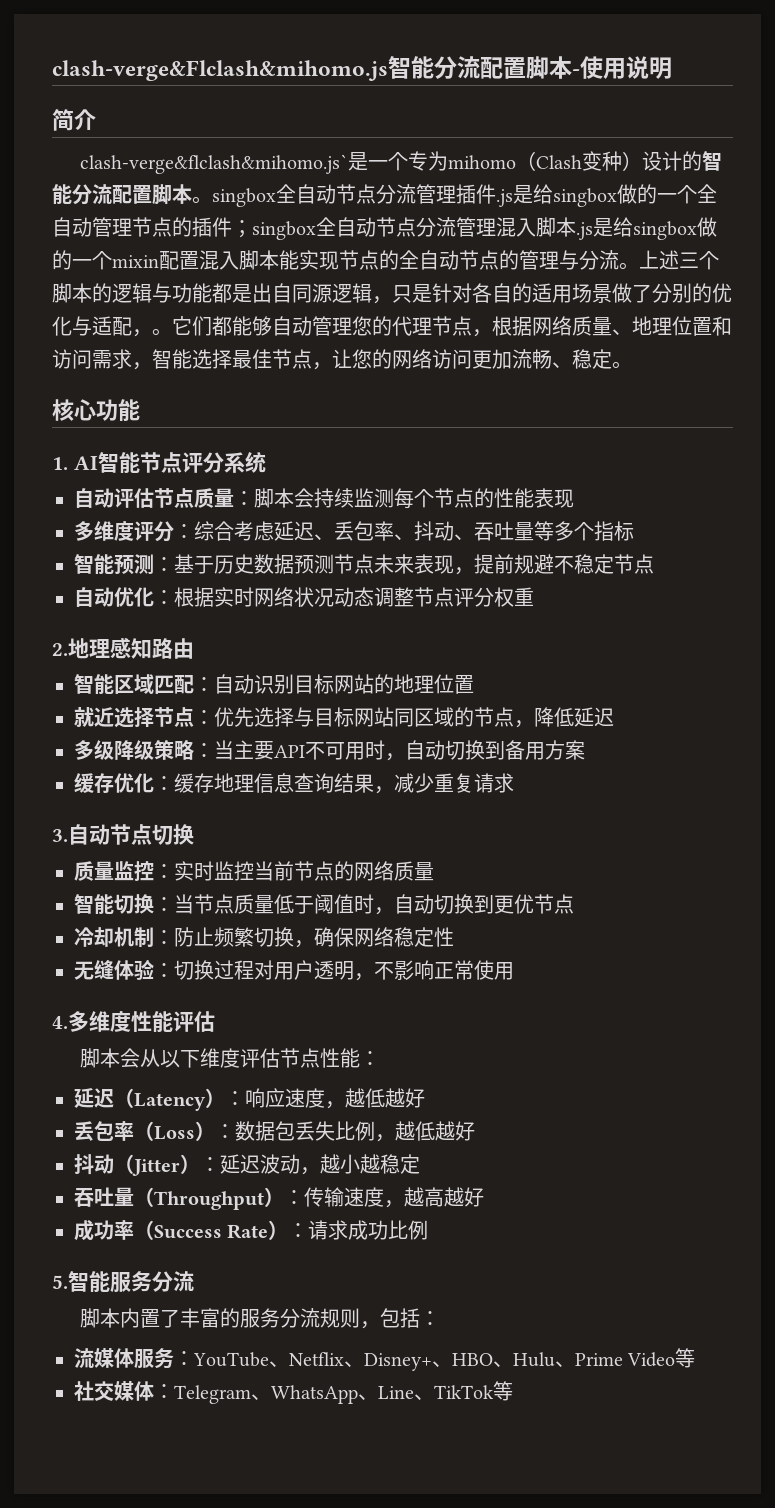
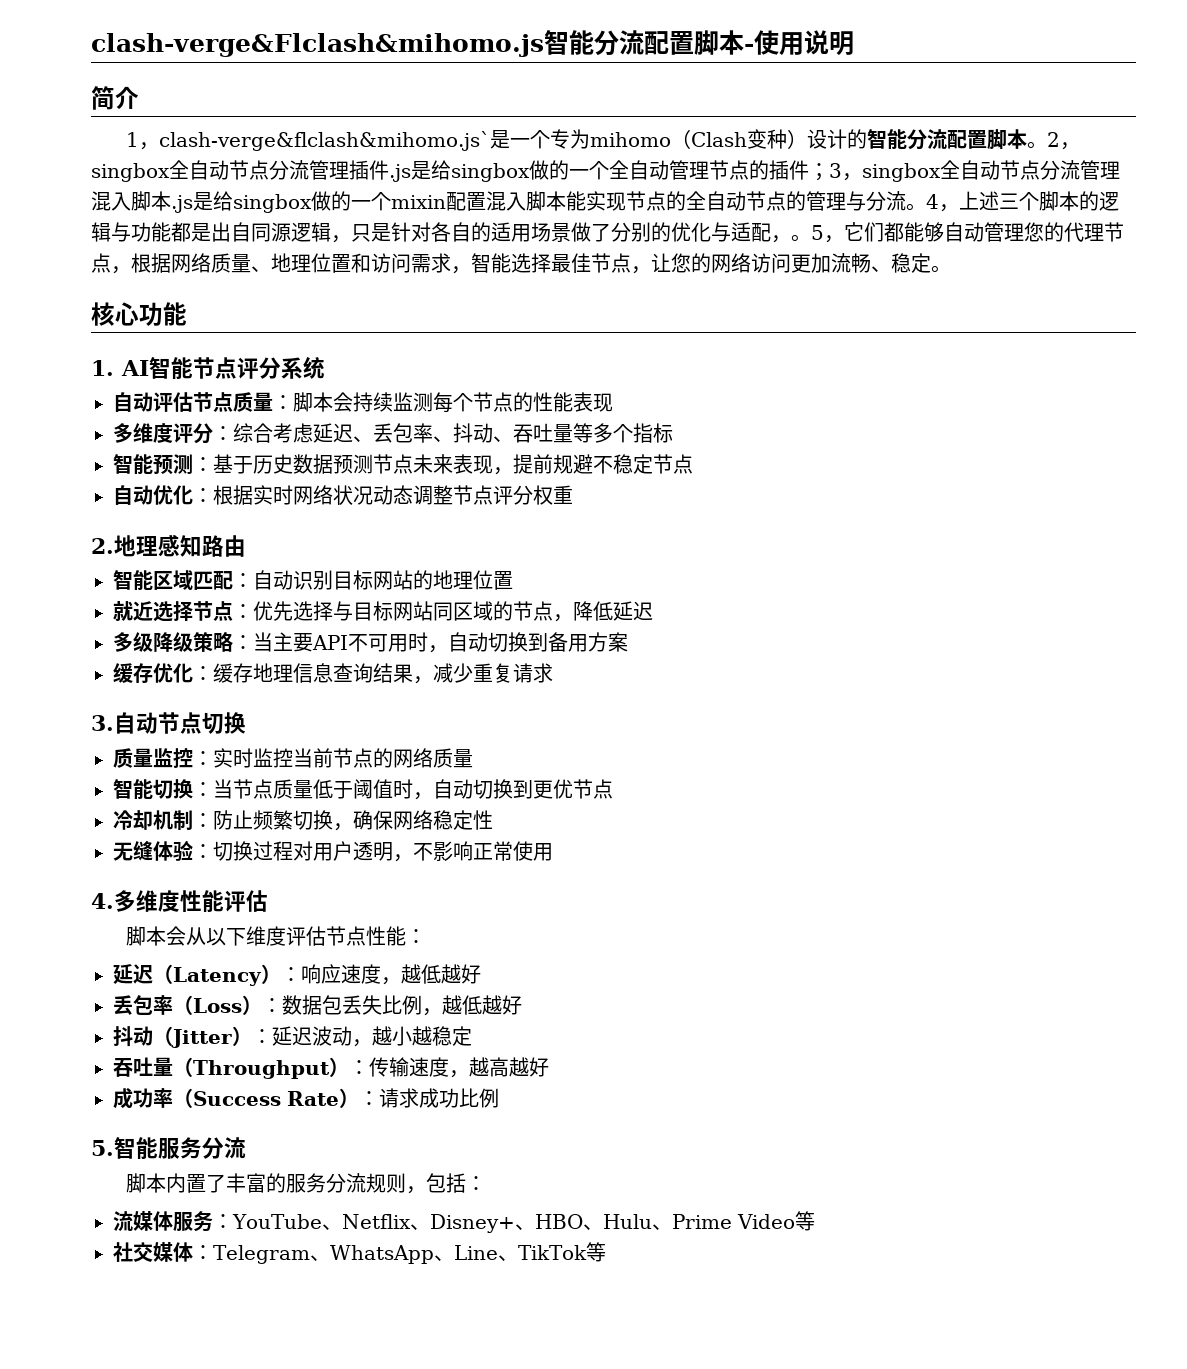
- clash-verge&flclash&mihomo.js`是一个专为mihomo（Clash变种）设计的智能分流配置脚本。singbox全自动节点分流管理插件.js是给singbox做的一个全自动管理节点的插件；singbox全自动节点分流管理混入脚本.js是给singbox做的一个mixin配置混入脚本能实现节点的全自动节点的管理与分流。
+ 1，clash-verge&flclash&mihomo.js`是一个专为mihomo（Clash变种）设计的智能分流配置脚本。2，singbox全自动节点分流管理插件.js是给singbox做的一个全自动管理节点的插件；3，singbox全自动节点分流管理混入脚本.js是给singbox做的一个mixin配置混入脚本能实现节点的全自动节点的管理与分流。
- 上述三个脚本的逻辑与功能都是出自同源逻辑，只是针对各自的适用场景做了分别的优化与适配，。
+ 4，上述三个脚本的逻辑与功能都是出自同源逻辑，只是针对各自的适用场景做了分别的优化与适配，。
- 它们都能够自动管理您的代理节点，根据网络质量、地理位置和访问需求，智能选择最佳节点，让您的网络访问更加流畅、稳定。
+ 5，它们都能够自动管理您的代理节点，根据网络质量、地理位置和访问需求，智能选择最佳节点，让您的网络访问更加流畅、稳定。

